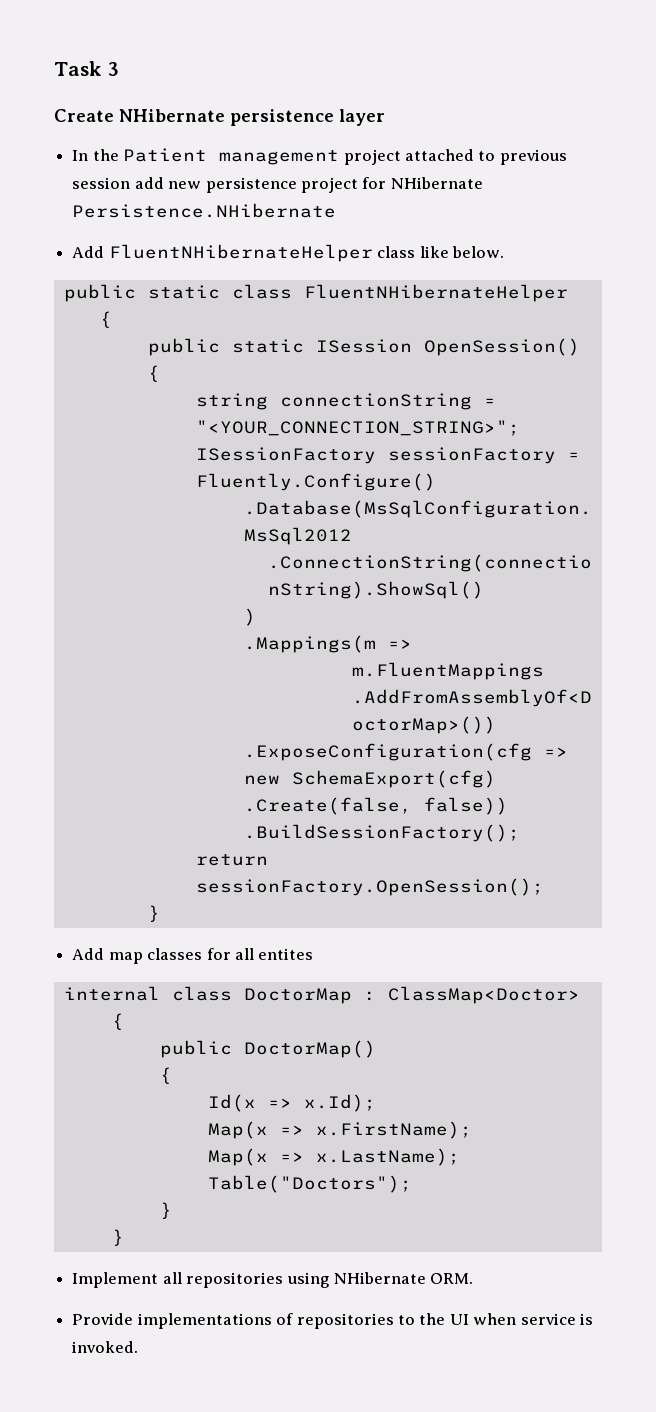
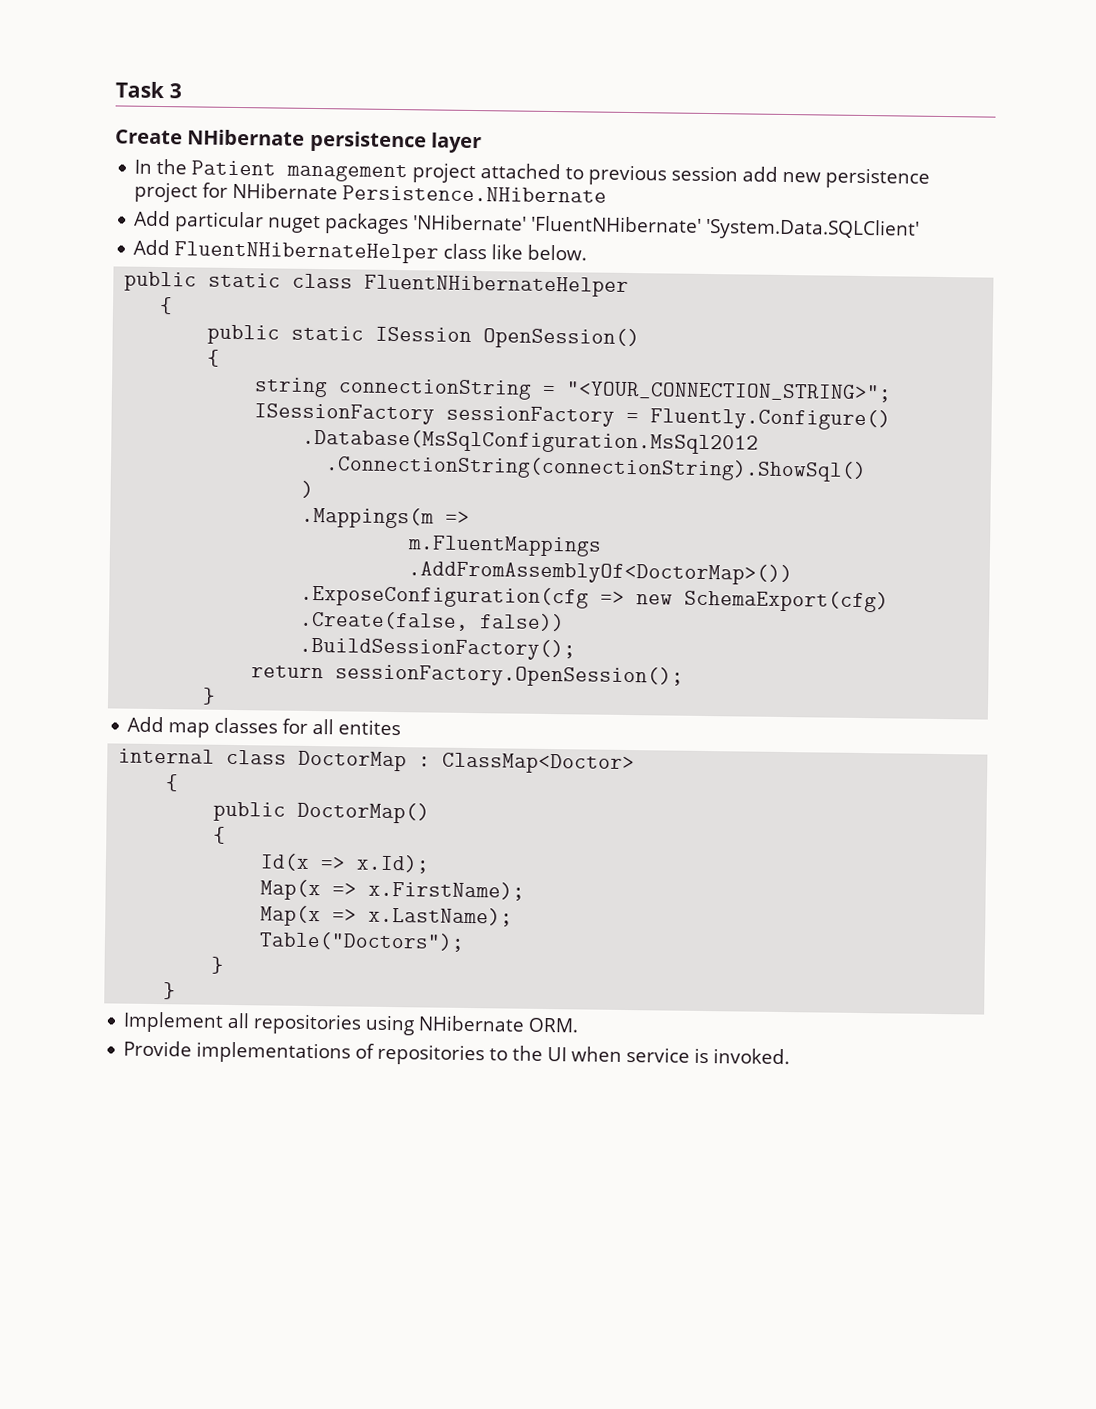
+ Add particular nuget packages 'NHibernate' 'FluentNHibernate' 'System.Data.SQLClient'

